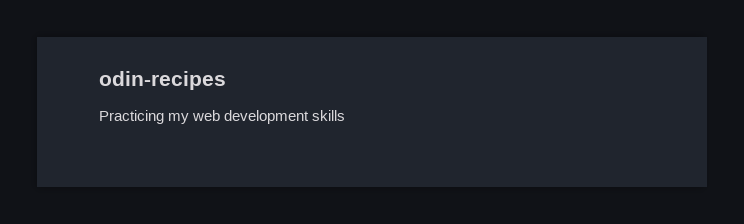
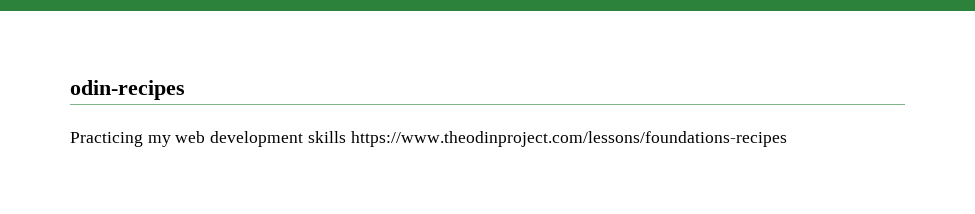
- Practicing my web development skills
+ Practicing my web development skills https://www.theodinproject.com/lessons/foundations-recipes

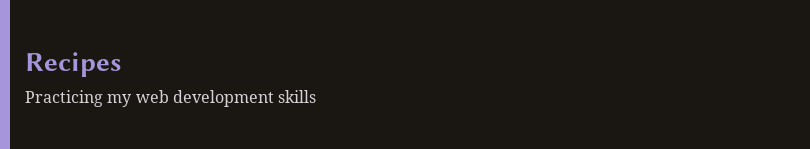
- odin-recipes
+ Recipes
- Practicing my web development skills https://www.theodinproject.com/lessons/foundations-recipes
+ Practicing my web development skills

